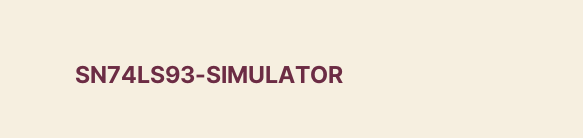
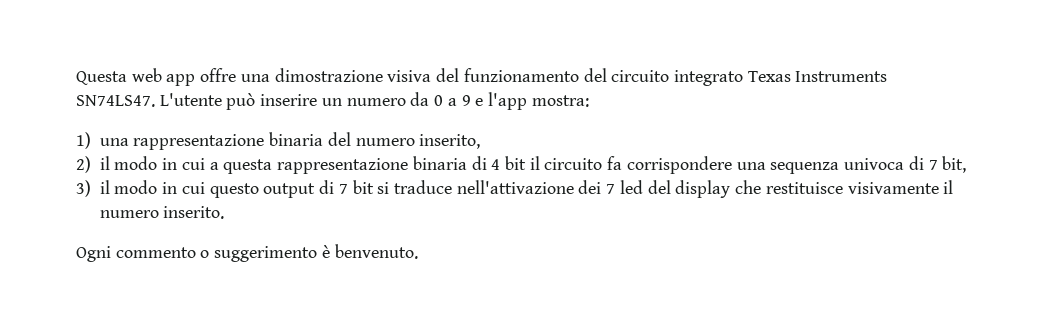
- SN74LS93-SIMULATOR
+ Questa web app offre una dimostrazione visiva del funzionamento del circuito integrato Texas Instruments SN74LS47. L'utente può inserire un numero da 0 a 9 e l'app mostra:
+ 1) una rappresentazione binaria del numero inserito,
+ 2) il modo in cui a questa rappresentazione binaria di 4 bit il circuito fa corrispondere una sequenza univoca di 7 bit,
+ 3) il modo in cui questo output di 7 bit si traduce nell'attivazione dei 7 led del display che restituisce visivamente il numero inserito.
+ Ogni commento o suggerimento è benvenuto.

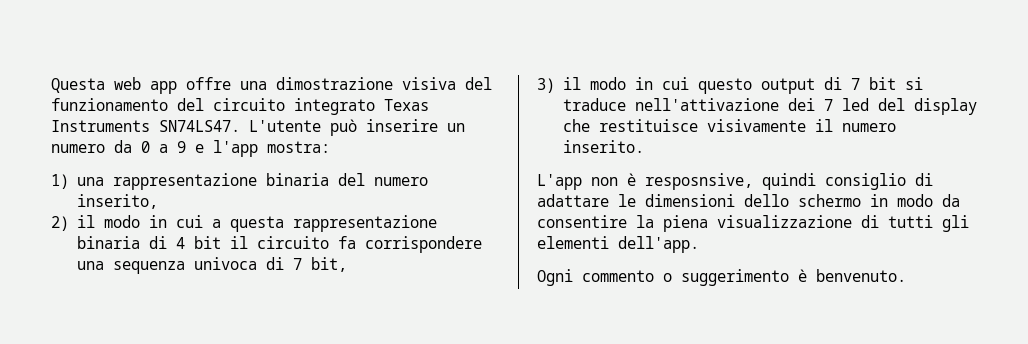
+ L'app non è resposnsive, quindi consiglio di adattare le dimensioni dello schermo in modo da consentire la piena visualizzazione di tutti gli elementi dell'app.

